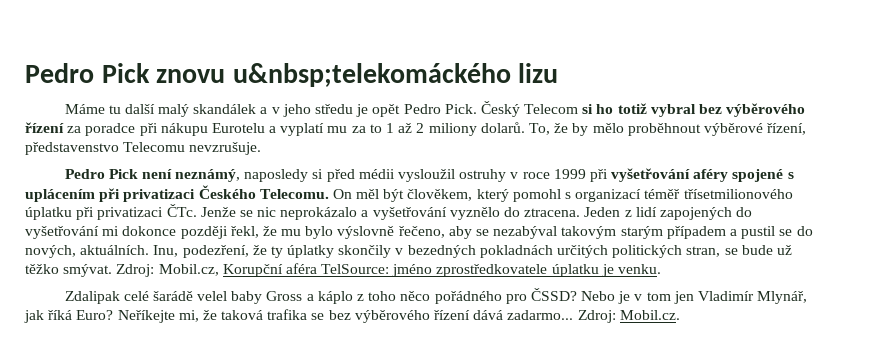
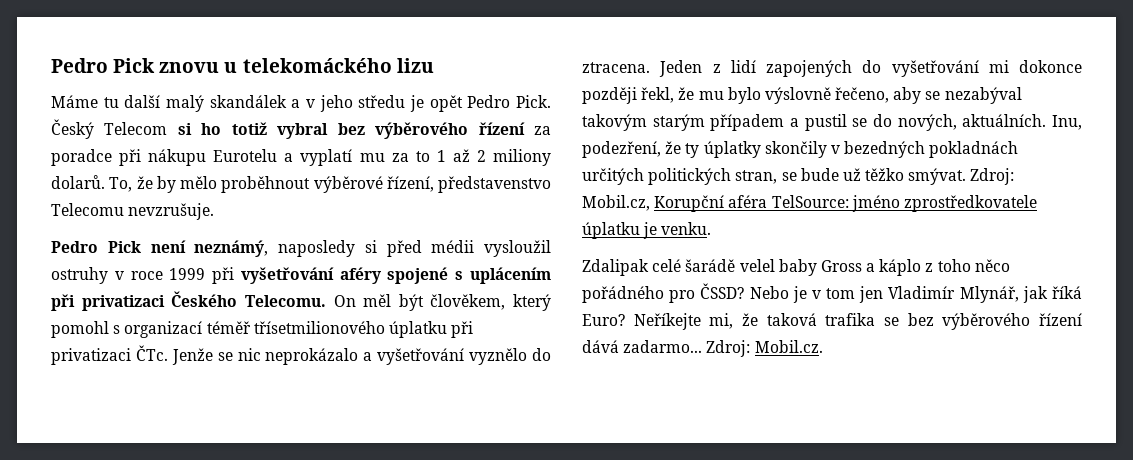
- Pedro Pick znovu u&nbsp;telekomáckého lizu
+ Pedro Pick znovu u telekomáckého lizu

